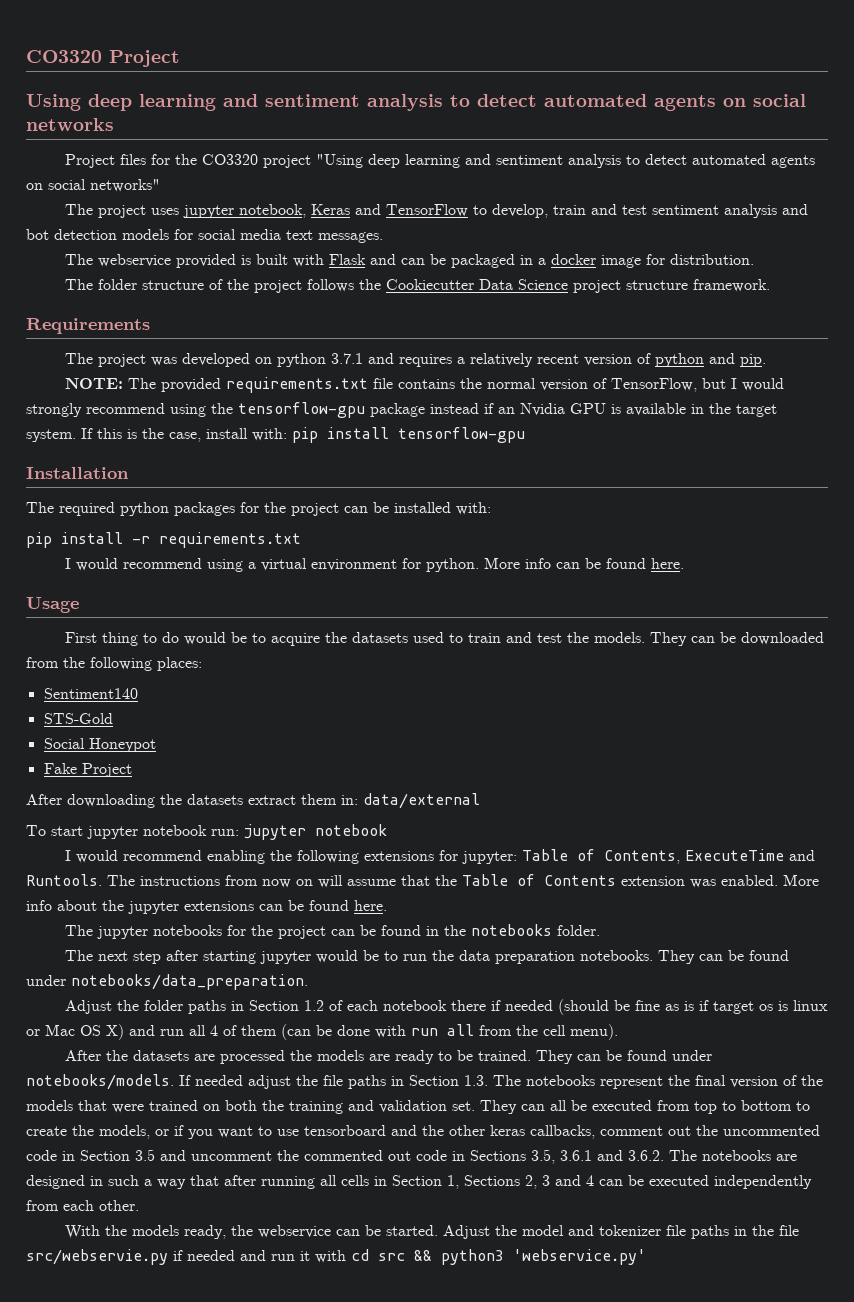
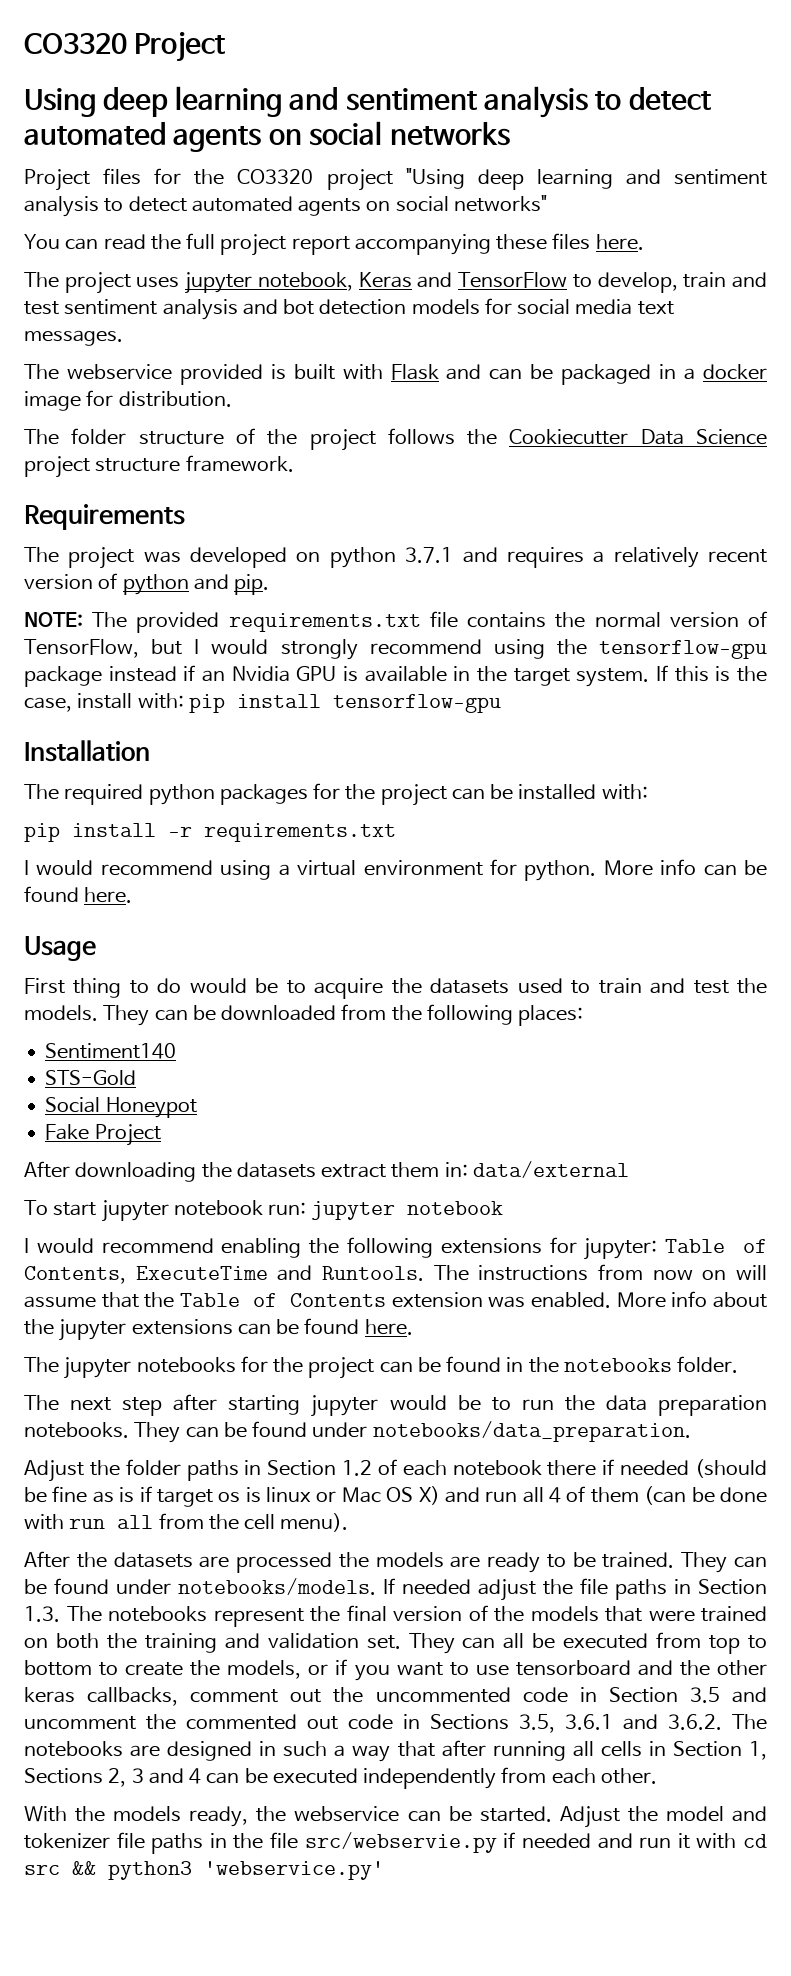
+ You can read the full project report accompanying these files here.

